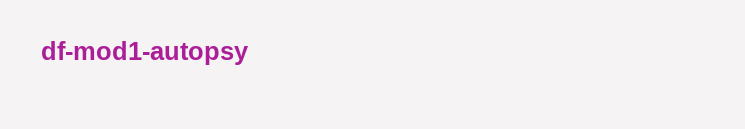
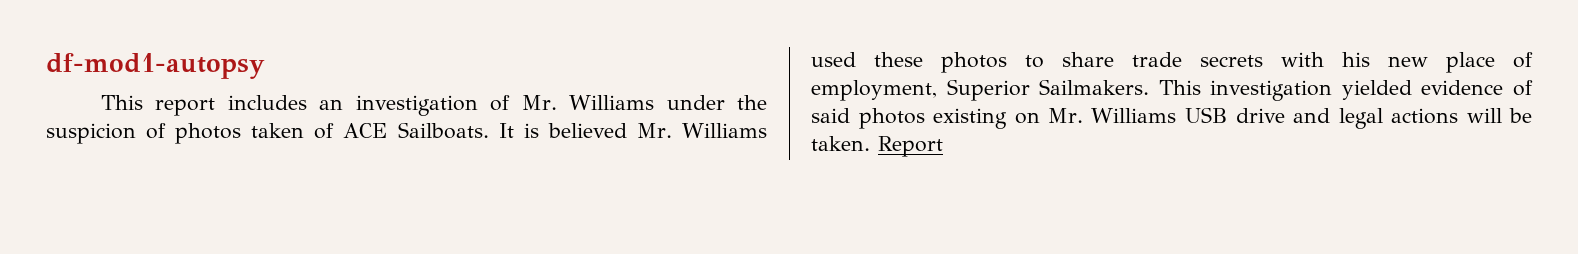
+ This report includes an investigation of Mr. Williams under the suspicion of photos taken of ACE Sailboats. It is believed Mr. Williams used these photos to share trade secrets with his new place of employment, Superior Sailmakers. This investigation yielded evidence of said photos existing on Mr. Williams USB drive and legal actions will be taken. Report

